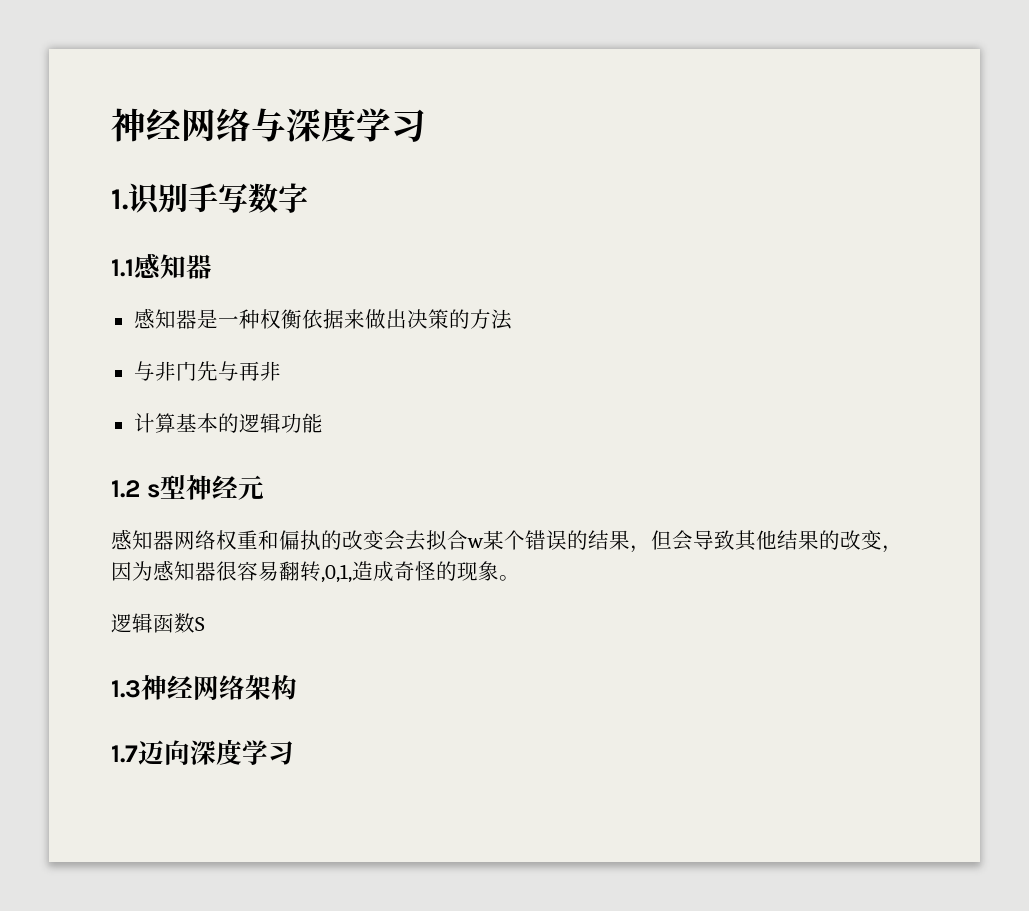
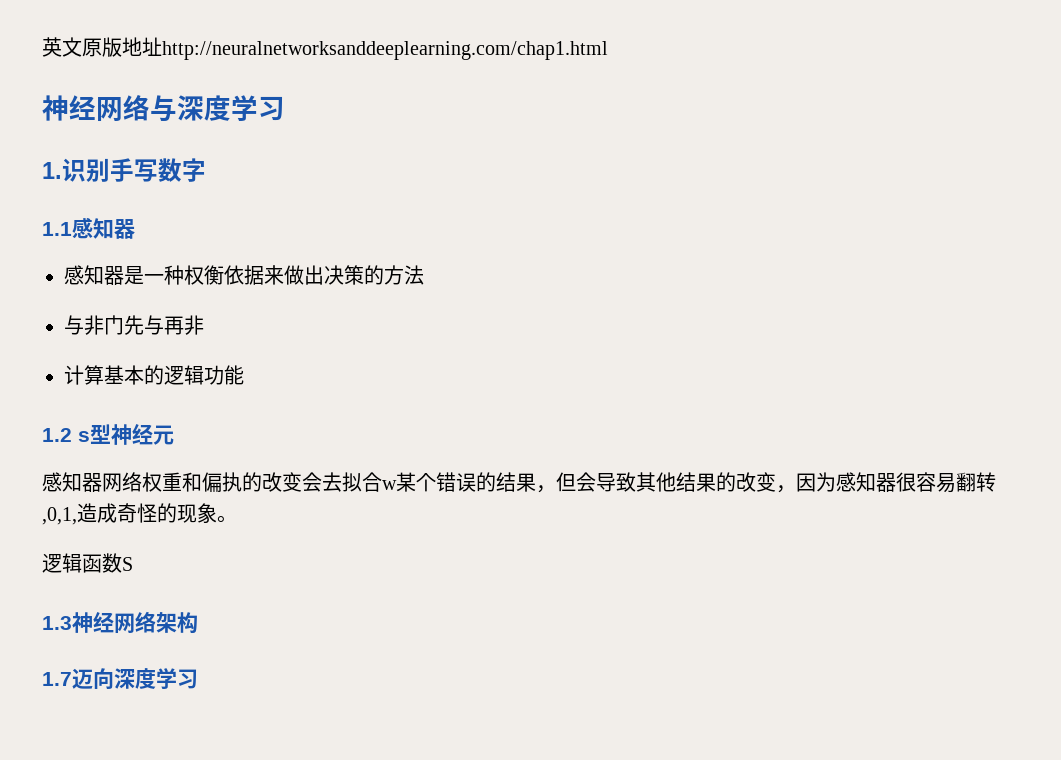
+ 英文原版地址http://neuralnetworksanddeeplearning.com/chap1.html

